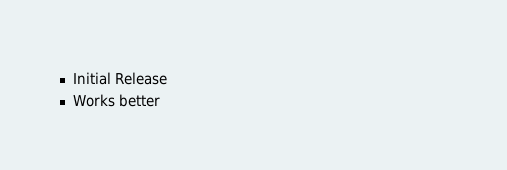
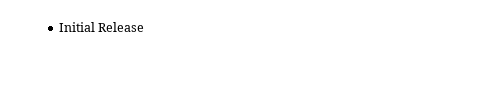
- Works better

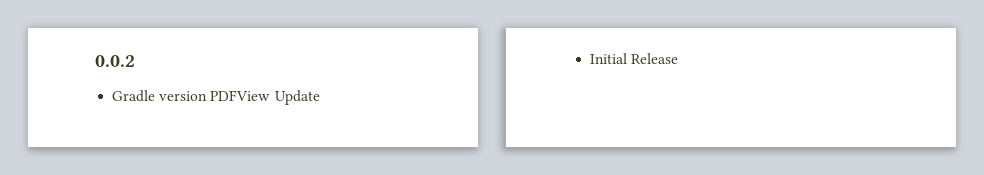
+ 0.0.2
+ Gradle version PDFView Update

